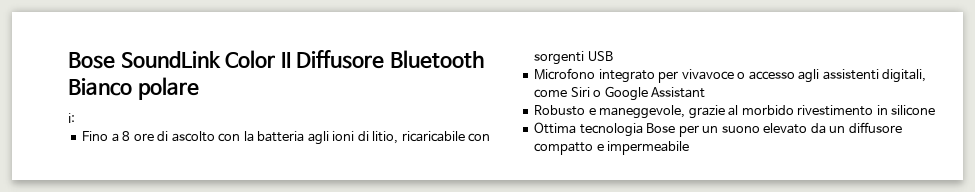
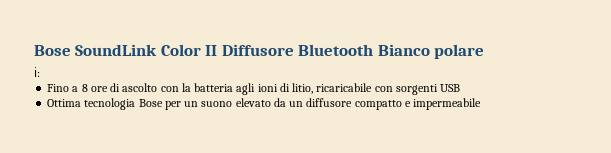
- Microfono integrato per vivavoce o accesso agli assistenti digitali, come Siri o Google Assistant
- Robusto e maneggevole, grazie al morbido rivestimento in silicone

